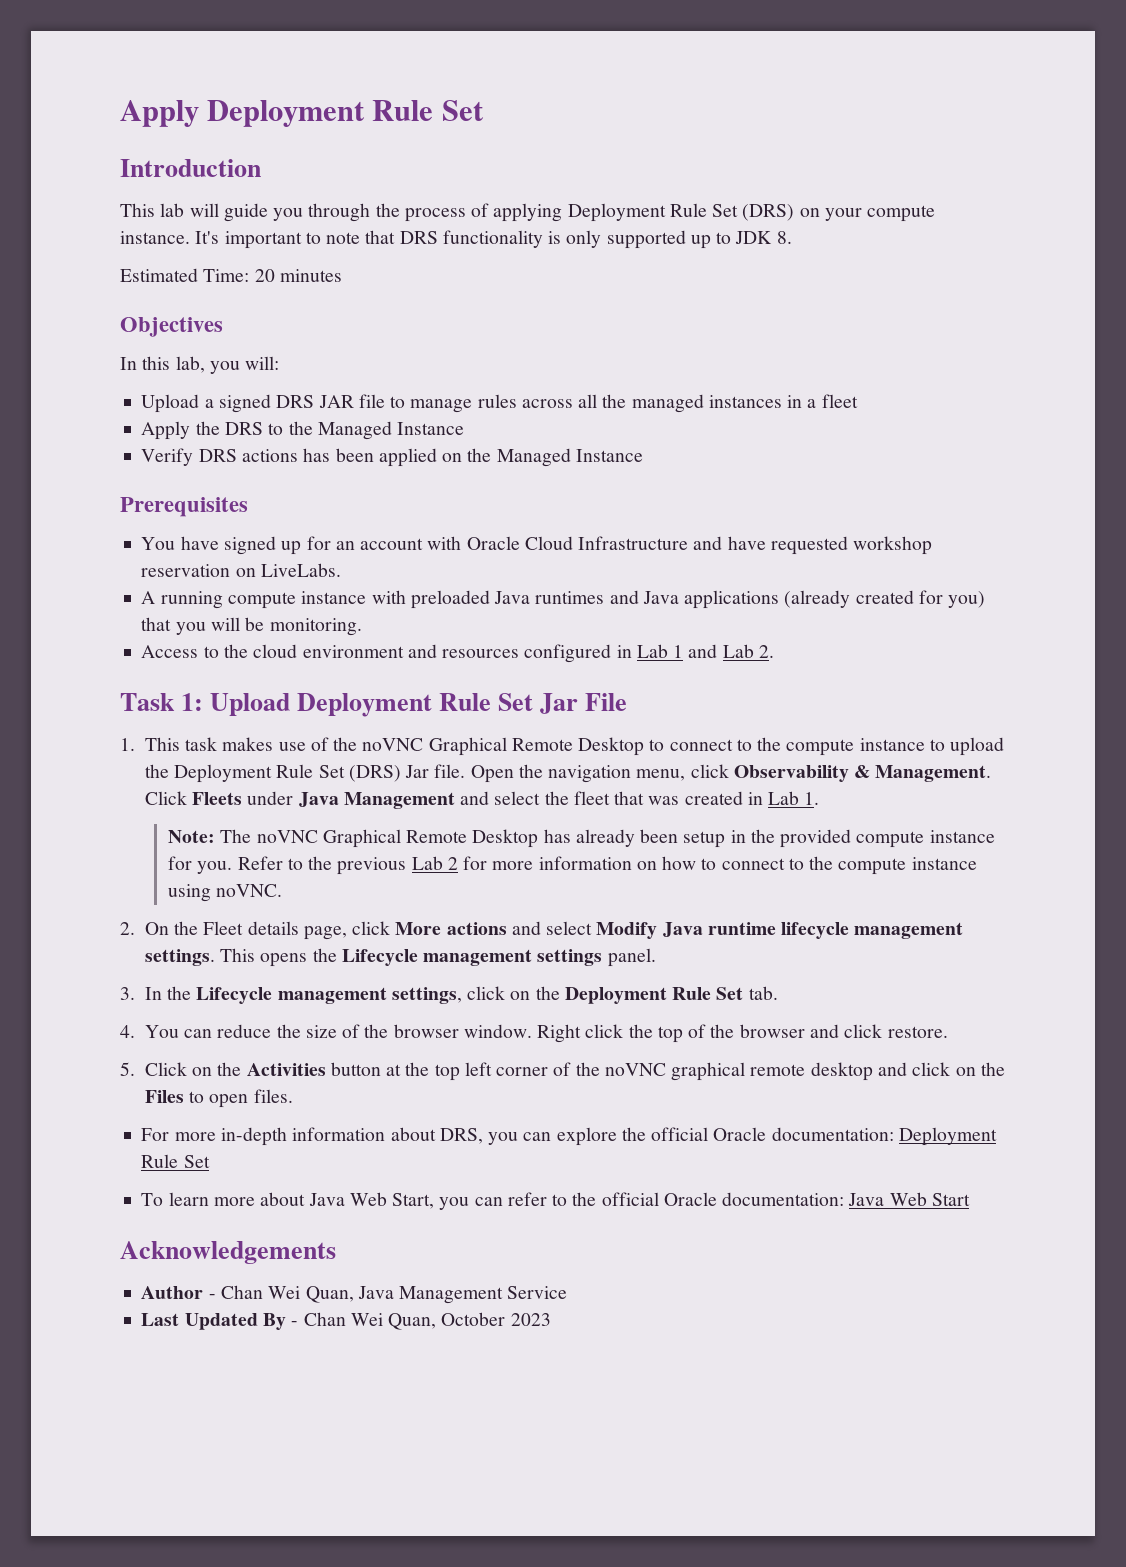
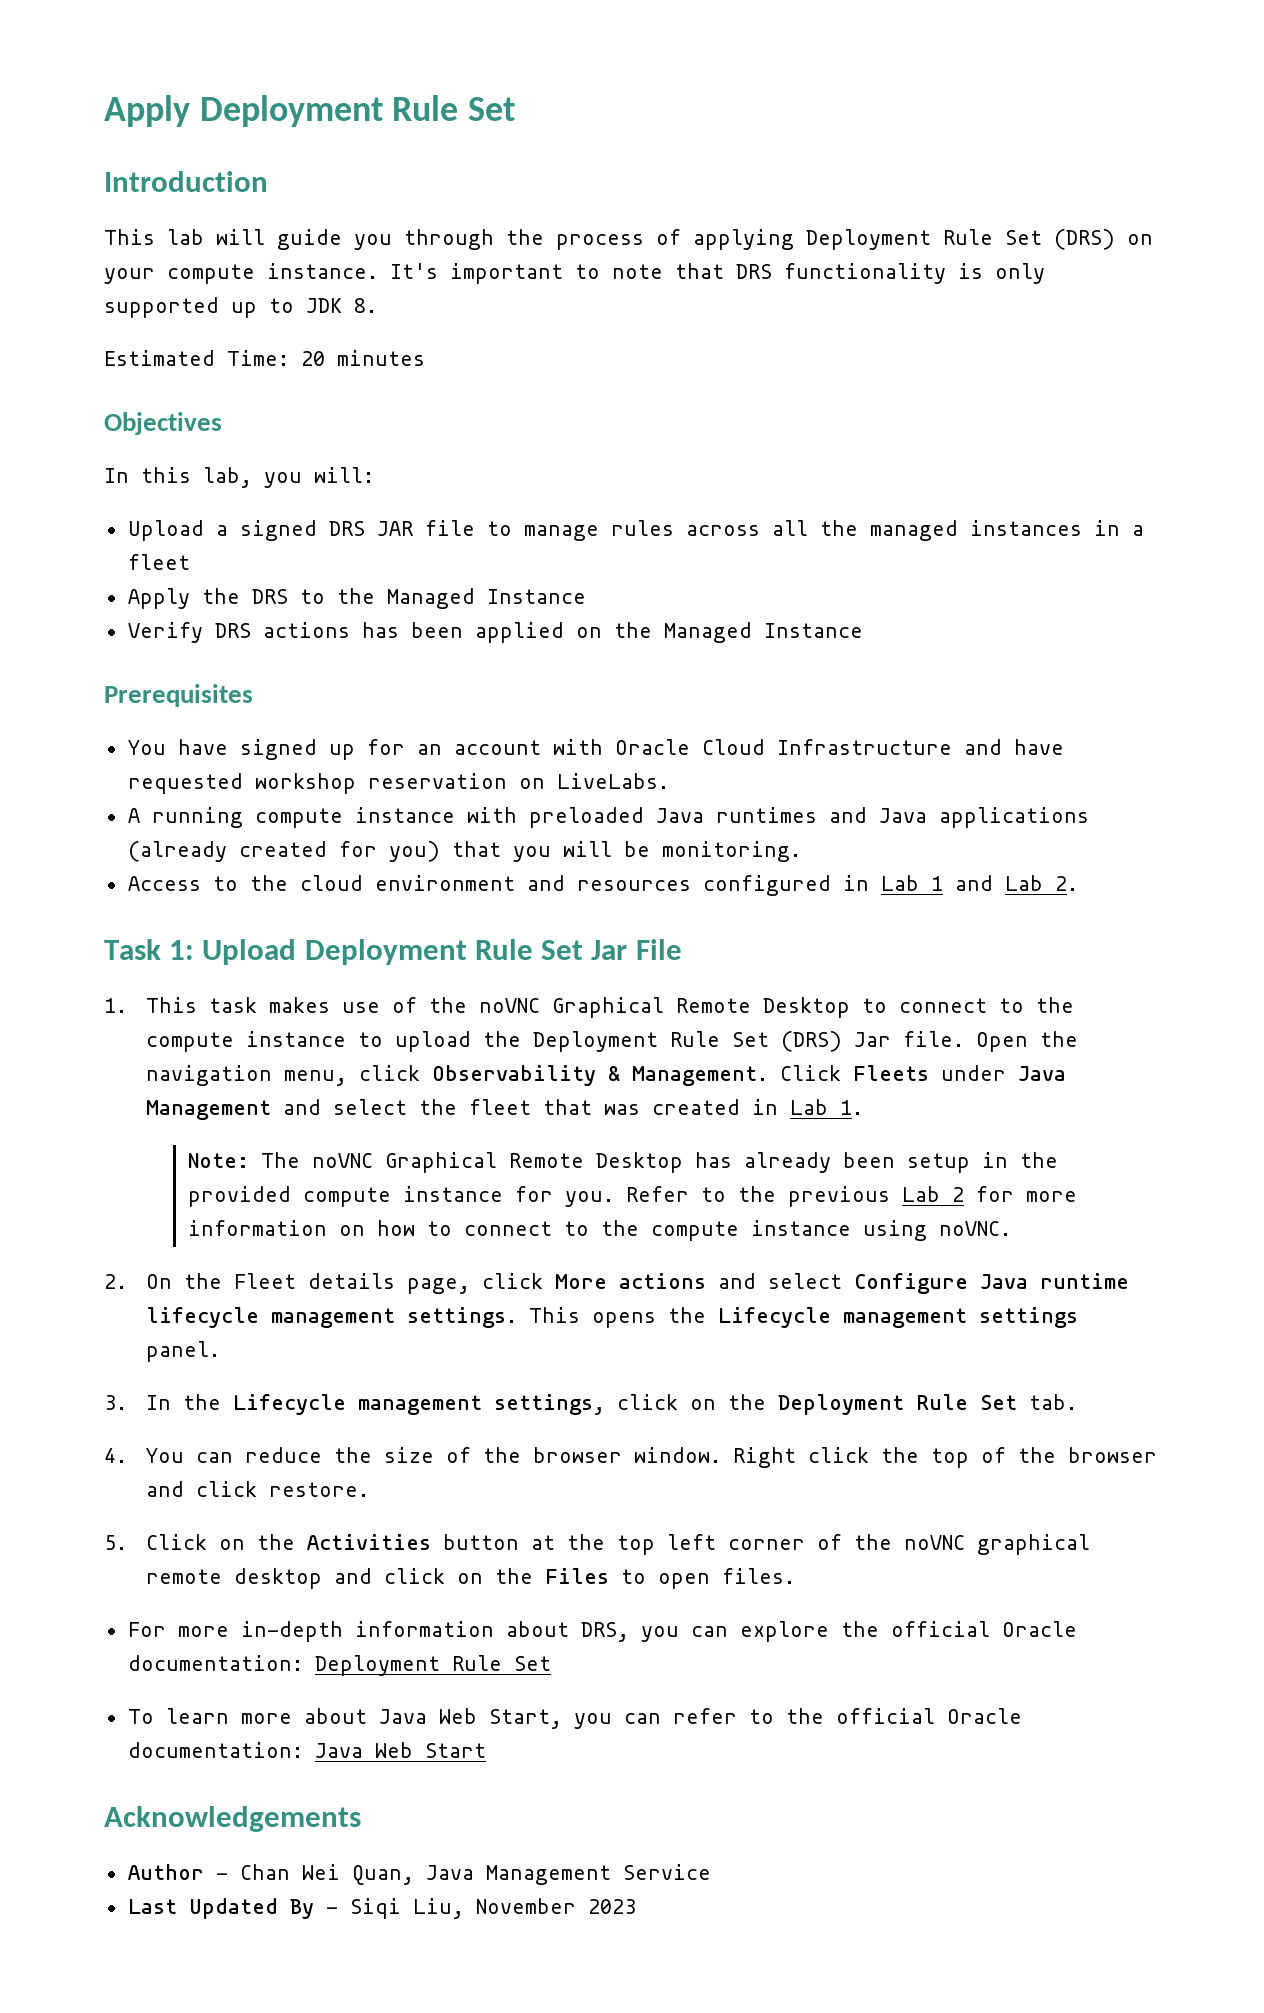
- 2. On the Fleet details page, click More actions and select Modify Java runtime lifecycle management settings.
+ 2. On the Fleet details page, click More actions and select Configure Java runtime lifecycle management settings.
- Last Updated By - Chan Wei Quan, October 2023
+ Last Updated By - Siqi Liu, November 2023

